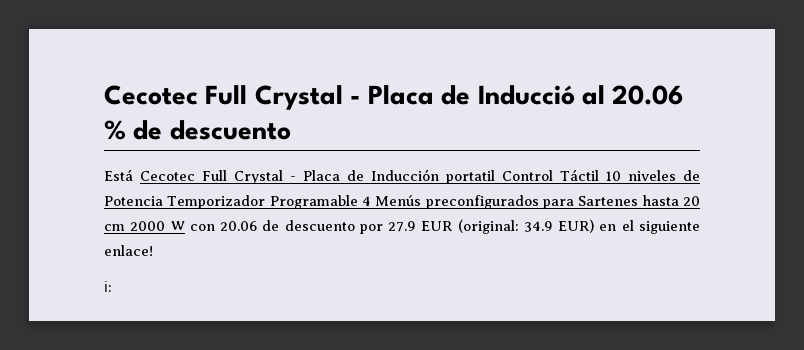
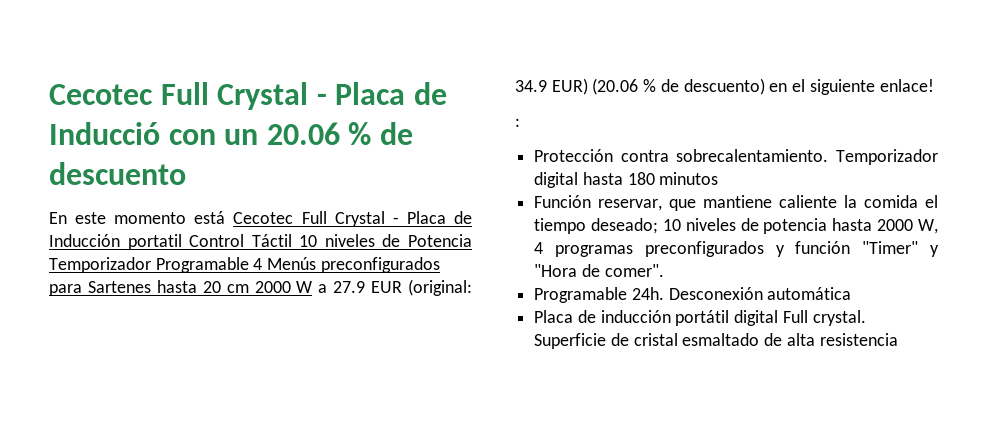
- Cecotec Full Crystal - Placa de Inducció al 20.06 % de descuento
+ Cecotec Full Crystal - Placa de Inducció con un 20.06 % de descuento
- Está Cecotec Full Crystal - Placa de Inducción portatil Control Táctil 10 niveles de Potencia Temporizador Programable 4 Menús preconfigurados para Sartenes hasta 20 cm 2000 W con 20.06 de descuento por 27.9 EUR (original: 34.9 EUR) en el siguiente enlace!
+ En este momento está Cecotec Full Crystal - Placa de Inducción portatil Control Táctil 10 niveles de Potencia Temporizador Programable 4 Menús preconfigurados para Sartenes hasta 20 cm 2000 W a 27.9 EUR (original: 34.9 EUR) (20.06 % de descuento) en el siguiente enlace!
- ℹ:
+ :
+ Protección contra sobrecalentamiento. Temporizador digital hasta 180 minutos
+ Función reservar, que mantiene caliente la comida el tiempo deseado; 10 niveles de potencia hasta 2000 W, 4 programas preconfigurados y función "Timer" y "Hora de comer".
+ Programable 24h. Desconexión automática
+ Placa de inducción portátil digital Full crystal. Superficie de cristal esmaltado de alta resistencia

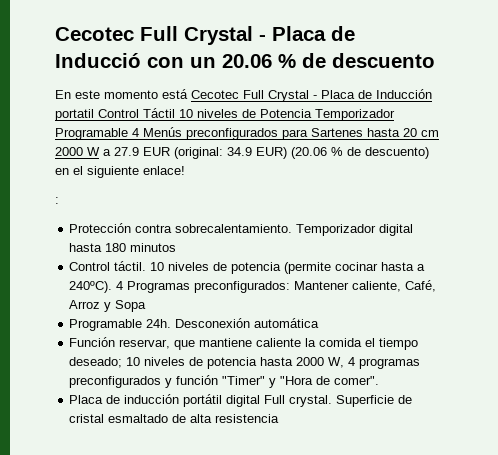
+ Control táctil. 10 niveles de potencia (permite cocinar hasta a 240ºC). 4 Programas preconfigurados: Mantener caliente, Café, Arroz y Sopa
+ Programable 24h. Desconexión automática
- Programable 24h. Desconexión automática

